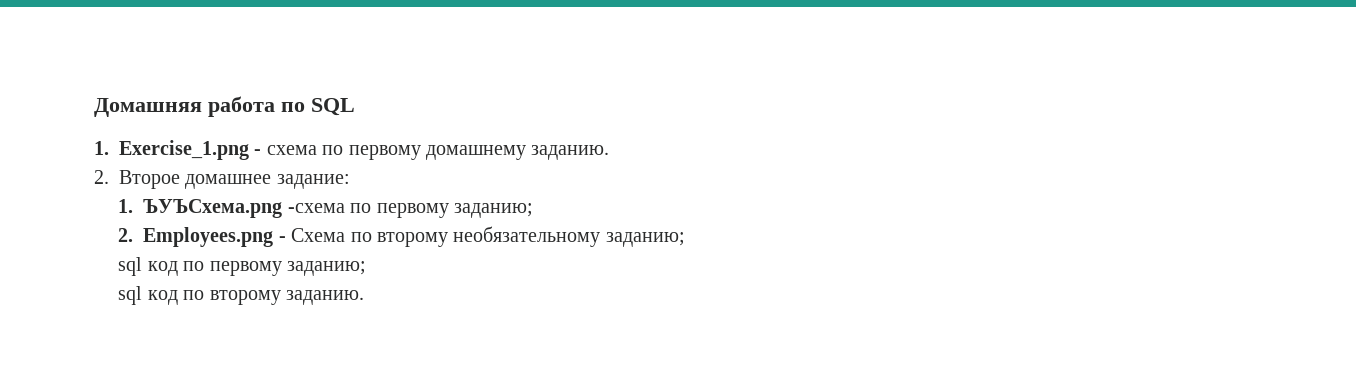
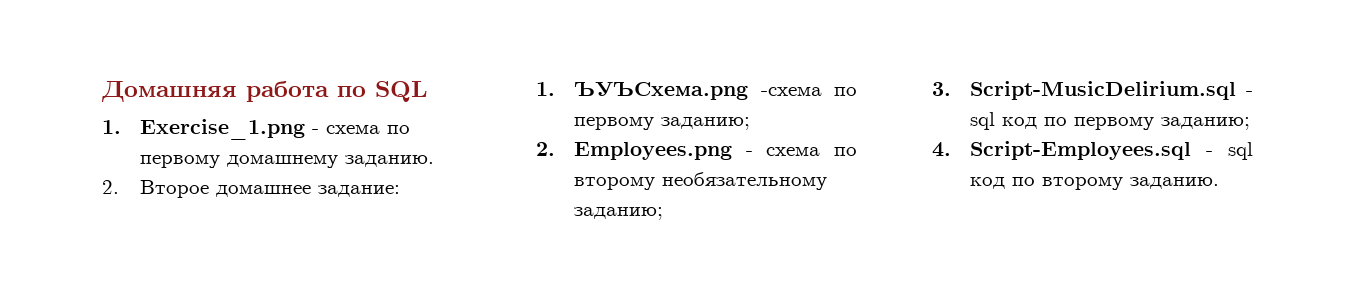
- 2. Employees.png - Схема по второму необязательному заданию;
+ 2. Employees.png - схема по второму необязательному заданию;
- sql код по первому заданию;
+ 3. Script-MusicDelirium.sql - sql код по первому заданию;
- sql код по второму заданию.
+ 4. Script-Employees.sql - sql код по второму заданию.

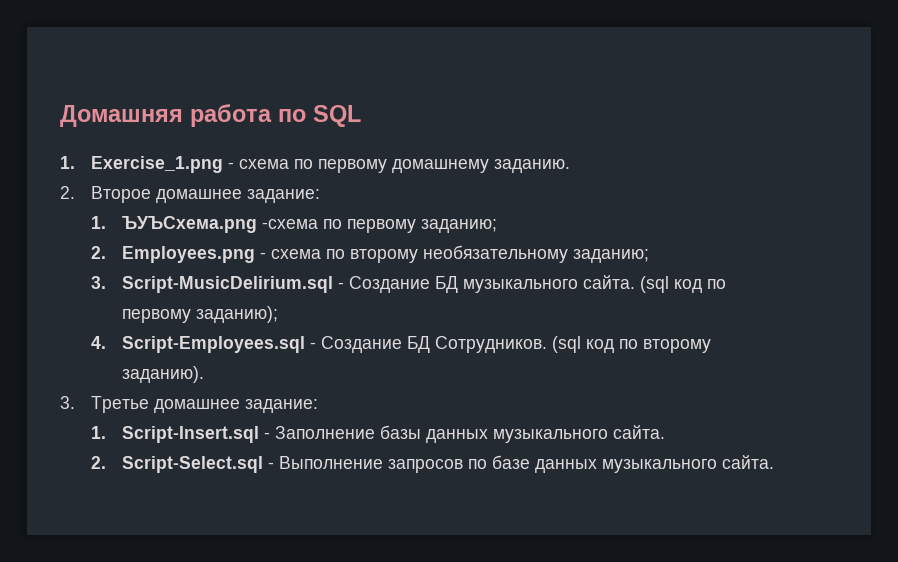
- 3. Script-MusicDelirium.sql - sql код по первому заданию;
+ 3. Script-MusicDelirium.sql - Создание БД музыкального сайта. (sql код по первому заданию);
- 4. Script-Employees.sql - sql код по второму заданию.
+ 4. Script-Employees.sql - Создание БД Сотрудников. (sql код по второму заданию).
+ 3. Третье домашнее задание:
+ 1. Script-Insert.sql - Заполнение базы данных музыкального сайта.
+ 2. Script-Select.sql - Выполнение запросов по базе данных музыкального сайта.

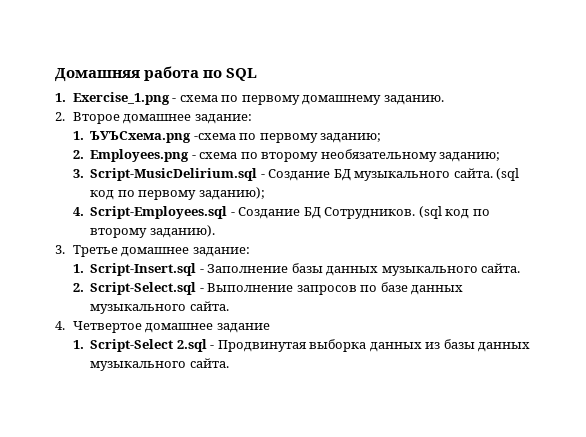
+ 4. Четвертое домашнее задание
+ 1. Script-Select 2.sql - Продвинутая выборка данных из базы данных музыкального сайта.

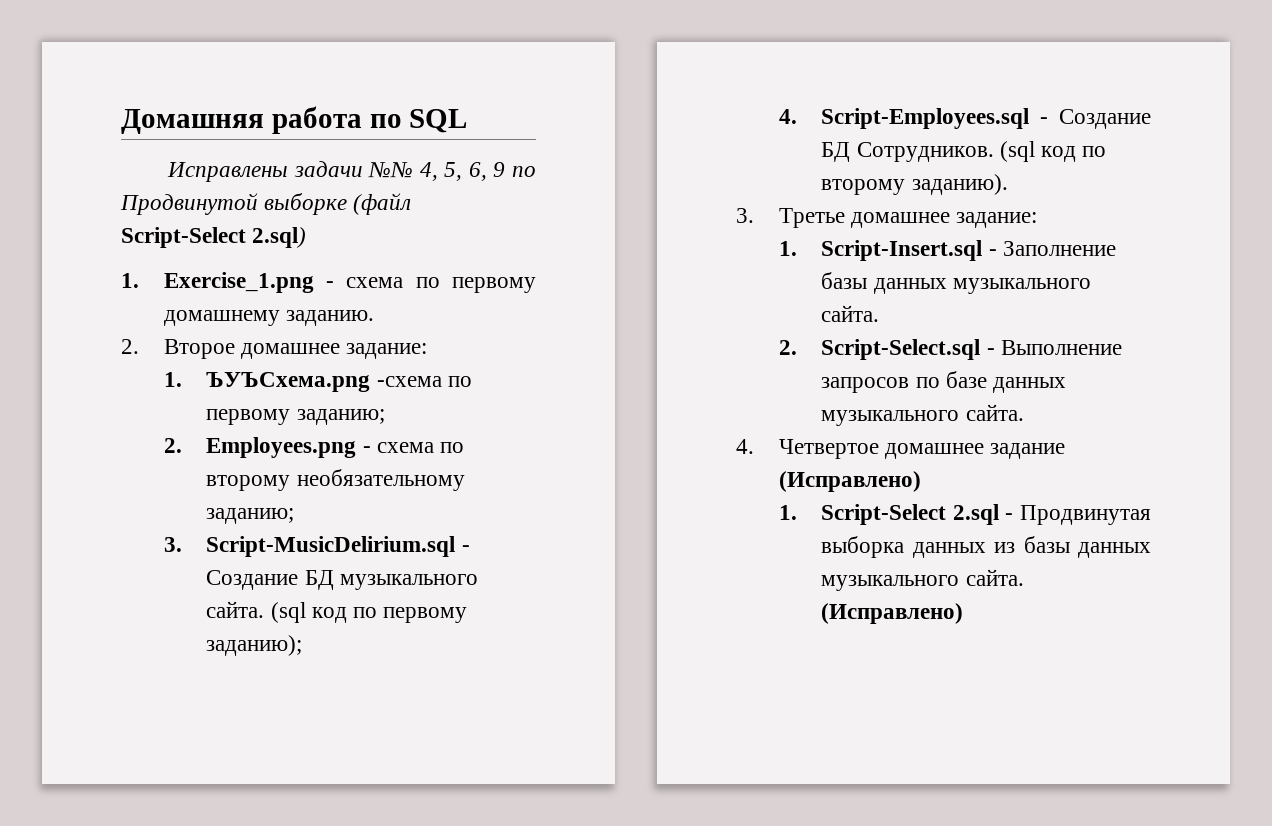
+ Исправлены задачи №№ 4, 5, 6, 9 по Продвинутой выборке (файл Script-Select 2.sql)
- 4. Четвертое домашнее задание
+ 4. Четвертое домашнее задание (Исправлено)
- 1. Script-Select 2.sql - Продвинутая выборка данных из базы данных музыкального сайта.
+ 1. Script-Select 2.sql - Продвинутая выборка данных из базы данных музыкального сайта. (Исправлено)

